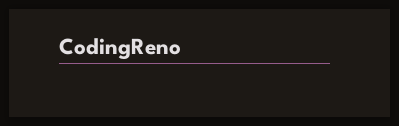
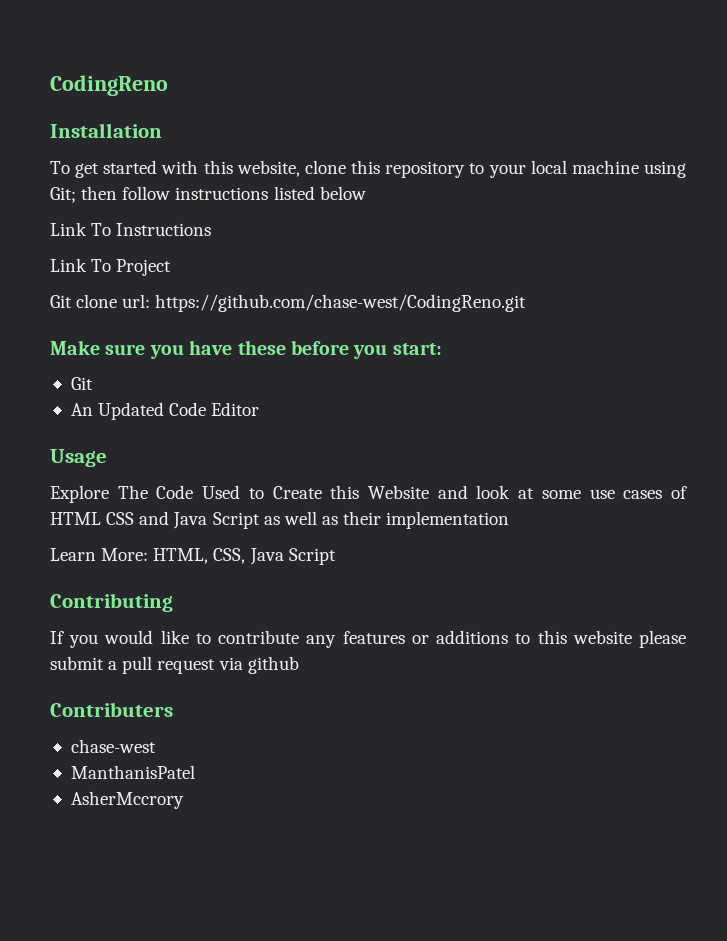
+ Installation
+ To get started with this website, clone this repository to your local machine using Git; then follow instructions listed below
+ Link To Instructions
+ Link To Project
+ Git clone url: https://github.com/chase-west/CodingReno.git
+ Make sure you have these before you start:
+ Git
+ An Updated Code Editor
+ Usage
+ Explore The Code Used to Create this Website and look at some use cases of HTML CSS and Java Script as well as their implementation
+ Learn More: HTML, CSS, Java Script
+ Contributing
+ If you would like to contribute any features or additions to this website please submit a pull request via github
+ Contributers
+ chase-west
+ ManthanisPatel
+ AsherMccrory

